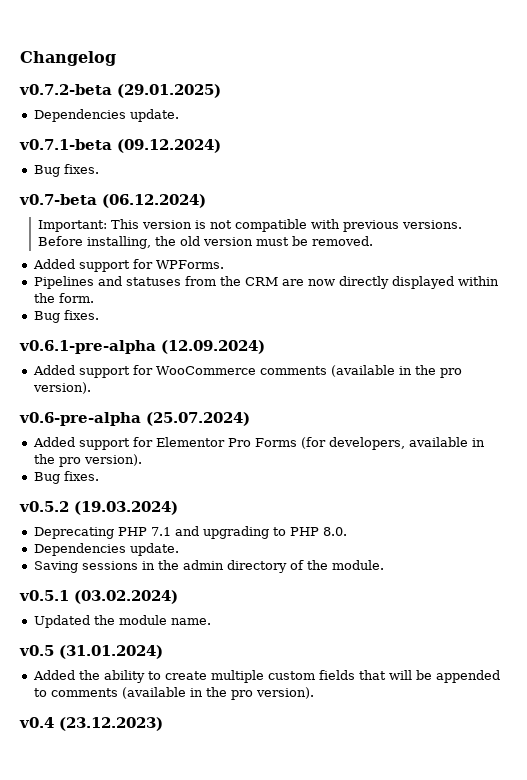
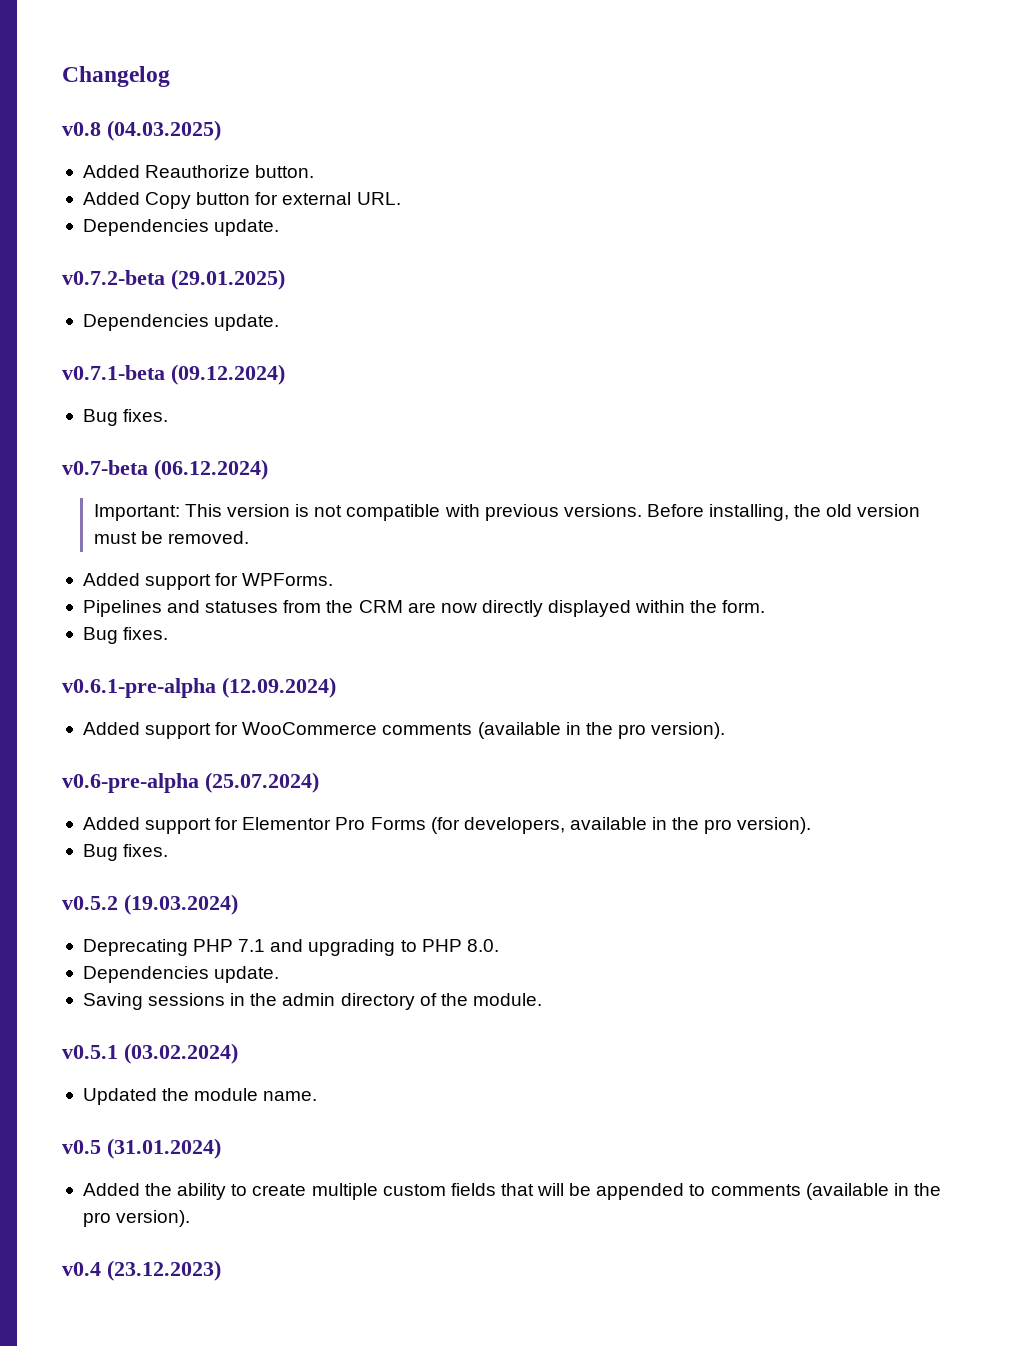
+ v0.8 (04.03.2025)
+ Added Reauthorize button.
+ Added Copy button for external URL.
+ Dependencies update.

